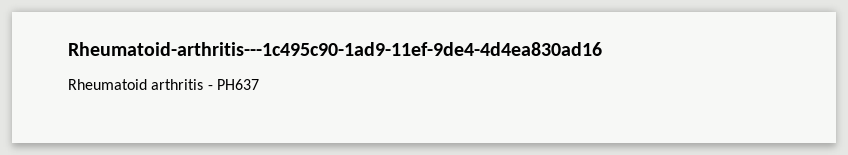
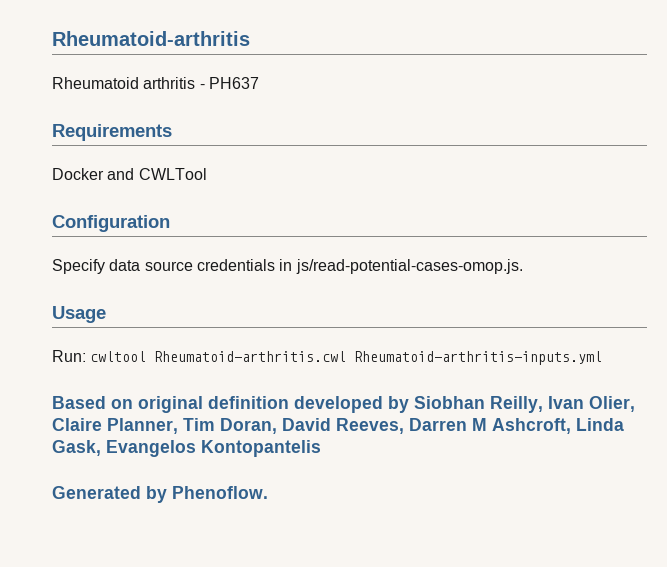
- Rheumatoid-arthritis---1c495c90-1ad9-11ef-9de4-4d4ea830ad16
+ Rheumatoid-arthritis
+ Requirements
+ Docker and CWLTool
+ Configuration
+ Specify data source credentials in js/read-potential-cases-omop.js.
+ Usage
+ Run: cwltool Rheumatoid-arthritis.cwl Rheumatoid-arthritis-inputs.yml
+ Based on original definition developed by Siobhan Reilly, Ivan Olier, Claire Planner, Tim Doran, David Reeves, Darren M Ashcroft, Linda Gask, Evangelos Kontopantelis
+ Generated by Phenoflow.

